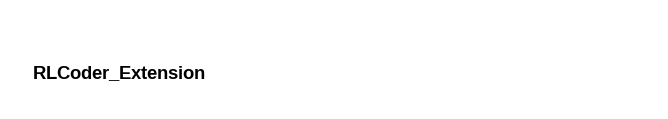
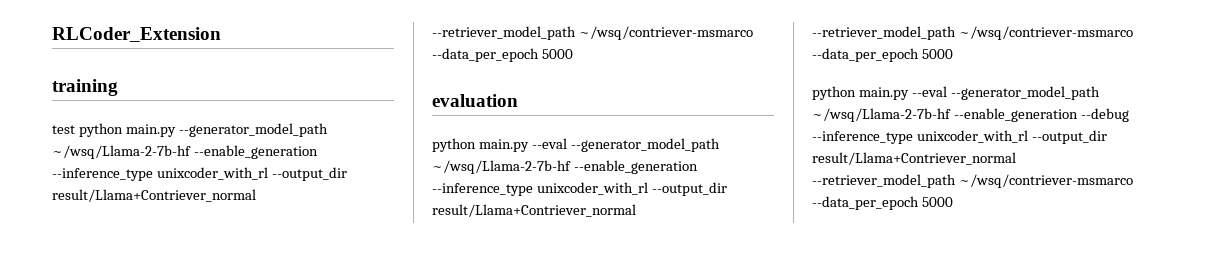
+ training
+ test python main.py --generator_model_path ~/wsq/Llama-2-7b-hf --enable_generation --inference_type unixcoder_with_rl --output_dir result/Llama+Contriever_normal --retriever_model_path ~/wsq/contriever-msmarco --data_per_epoch 5000
+ evaluation
+ python main.py --eval --generator_model_path ~/wsq/Llama-2-7b-hf --enable_generation --inference_type unixcoder_with_rl --output_dir result/Llama+Contriever_normal --retriever_model_path ~/wsq/contriever-msmarco --data_per_epoch 5000
+ python main.py --eval --generator_model_path ~/wsq/Llama-2-7b-hf --enable_generation --debug --inference_type unixcoder_with_rl --output_dir result/Llama+Contriever_normal --retriever_model_path ~/wsq/contriever-msmarco --data_per_epoch 5000

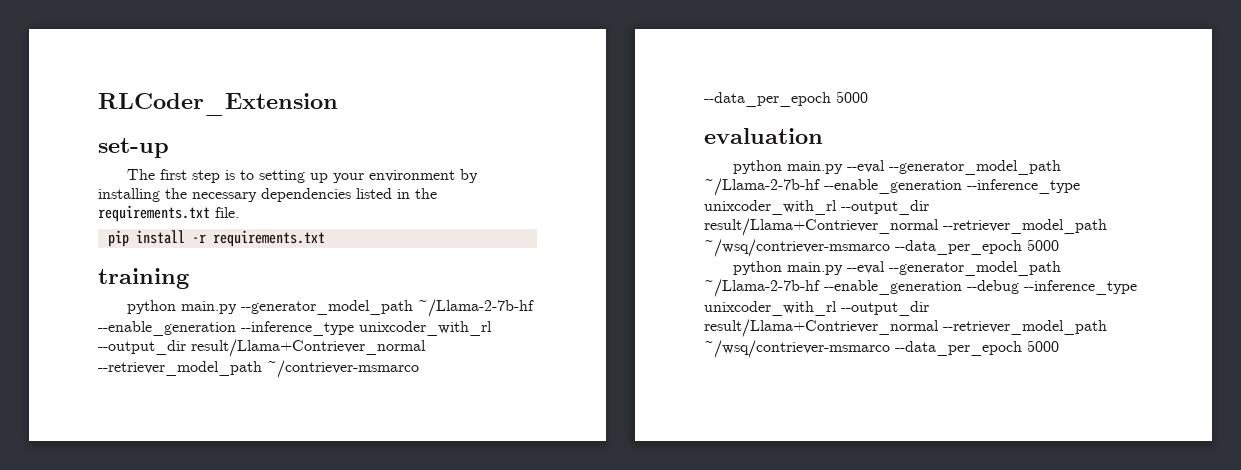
+ set-up
+ The first step is to setting up your environment by installing the necessary dependencies listed in the requirements.txt file.
+ pip install -r requirements.txt
- test python main.py --generator_model_path ~/wsq/Llama-2-7b-hf --enable_generation --inference_type unixcoder_with_rl --output_dir result/Llama+Contriever_normal --retriever_model_path ~/wsq/contriever-msmarco --data_per_epoch 5000
+ python main.py --generator_model_path ~/Llama-2-7b-hf --enable_generation --inference_type unixcoder_with_rl --output_dir result/Llama+Contriever_normal --retriever_model_path ~/contriever-msmarco --data_per_epoch 5000
- python main.py --eval --generator_model_path ~/wsq/Llama-2-7b-hf --enable_generation --inference_type unixcoder_with_rl --output_dir result/Llama+Contriever_normal --retriever_model_path ~/wsq/contriever-msmarco --data_per_epoch 5000
+ python main.py --eval --generator_model_path ~/Llama-2-7b-hf --enable_generation --inference_type unixcoder_with_rl --output_dir result/Llama+Contriever_normal --retriever_model_path ~/wsq/contriever-msmarco --data_per_epoch 5000
- python main.py --eval --generator_model_path ~/wsq/Llama-2-7b-hf --enable_generation --debug --inference_type unixcoder_with_rl --output_dir result/Llama+Contriever_normal --retriever_model_path ~/wsq/contriever-msmarco --data_per_epoch 5000
+ python main.py --eval --generator_model_path ~/Llama-2-7b-hf --enable_generation --debug --inference_type unixcoder_with_rl --output_dir result/Llama+Contriever_normal --retriever_model_path ~/wsq/contriever-msmarco --data_per_epoch 5000

